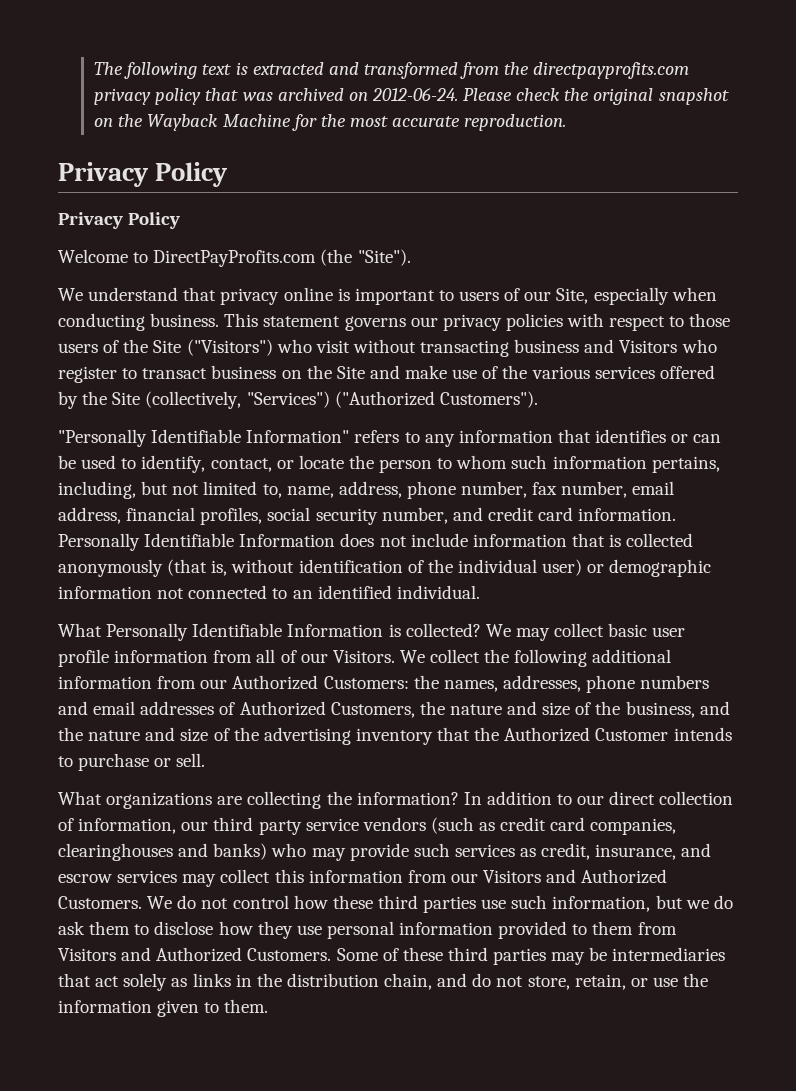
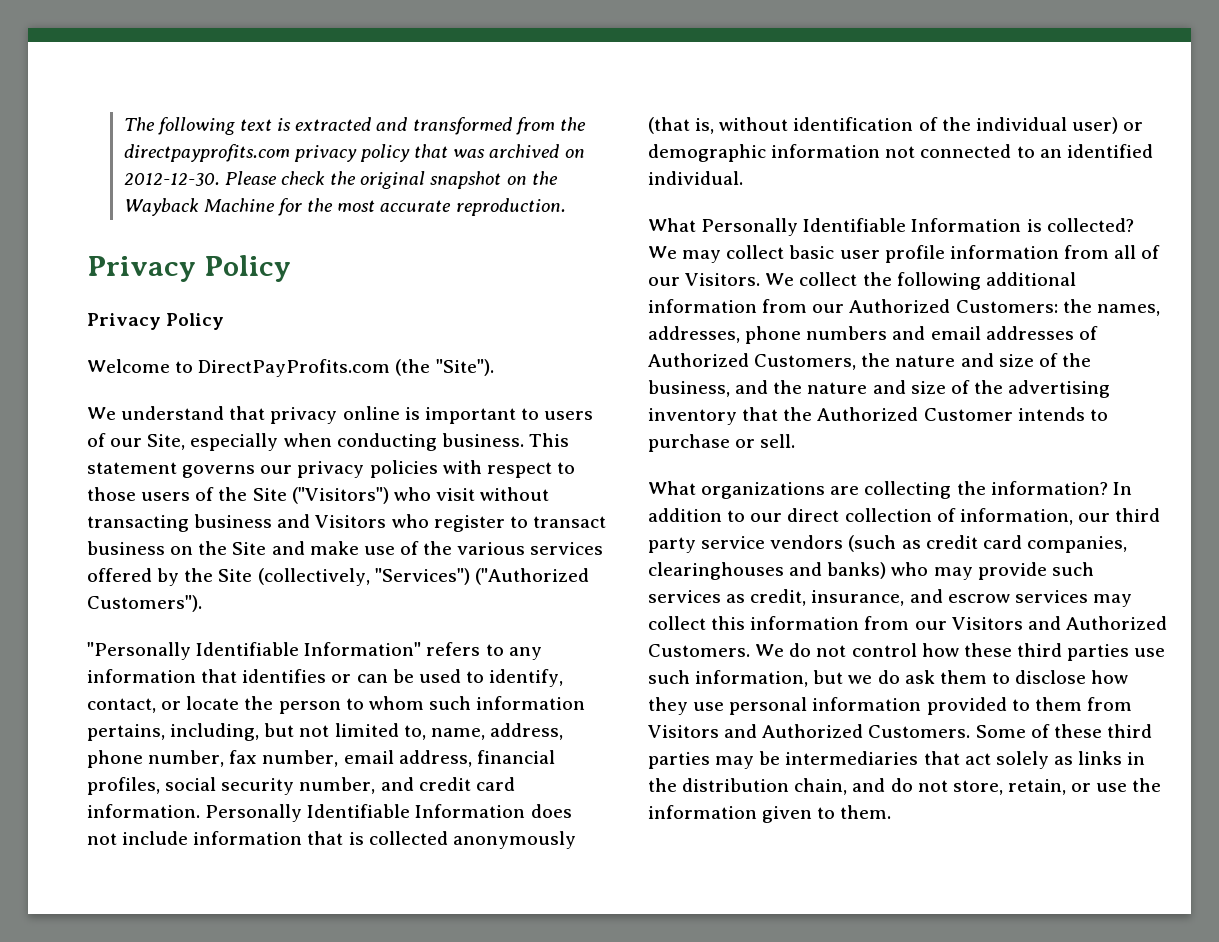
- The following text is extracted and transformed from the directpayprofits.com privacy policy that was archived on 2012-06-24.
+ The following text is extracted and transformed from the directpayprofits.com privacy policy that was archived on 2012-12-30.

